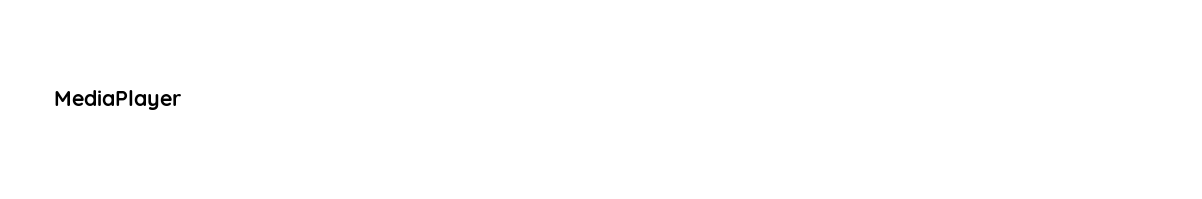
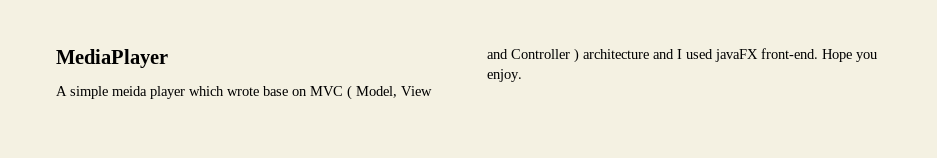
+ A simple meida player which wrote base on MVC ( Model, View and Controller ) architecture and I used javaFX front-end. Hope you enjoy.

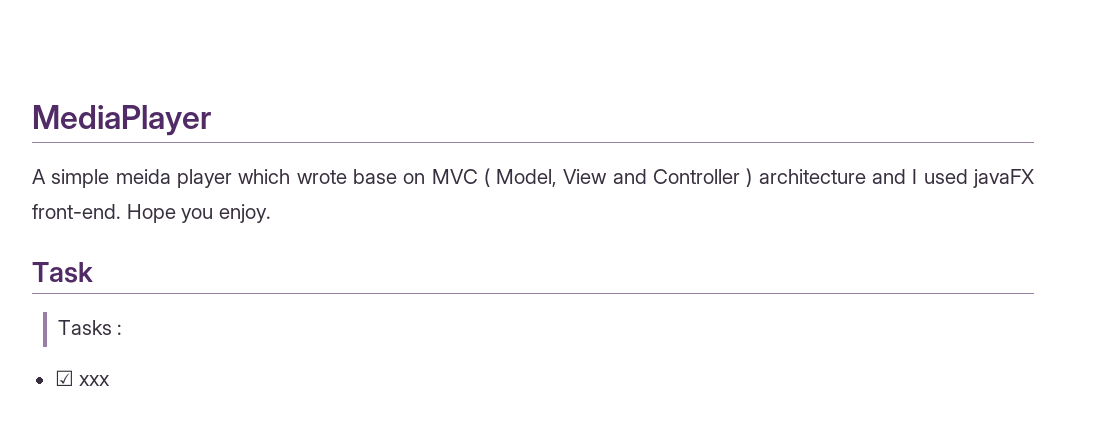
+ Task
+ Tasks :
+ ☑ xxx

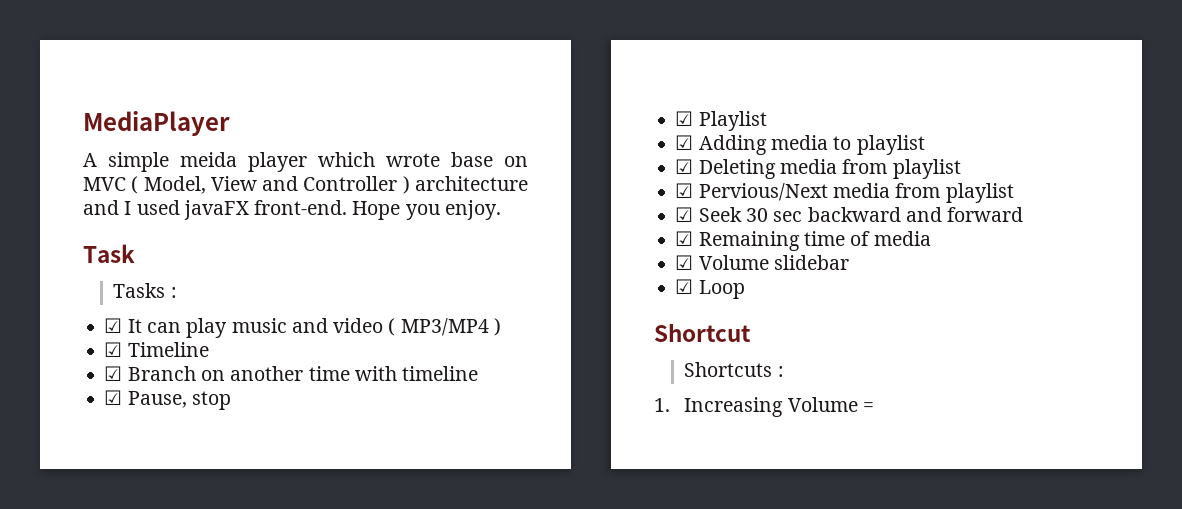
- ☑ xxx
+ ☑ It can play music and video ( MP3/MP4 )
+ ☑ Timeline
+ ☑ Branch on another time with timeline
+ ☑ Pause, stop
+ ☑ Playlist
+ ☑ Adding media to playlist
+ ☑ Deleting media from playlist
+ ☑ Pervious/Next media from playlist
+ ☑ Seek 30 sec backward and forward
+ ☑ Remaining time of media
+ ☑ Volume slidebar
+ ☑ Loop
+ Shortcut
+ Shortcuts :
+ 1. Increasing Volume =

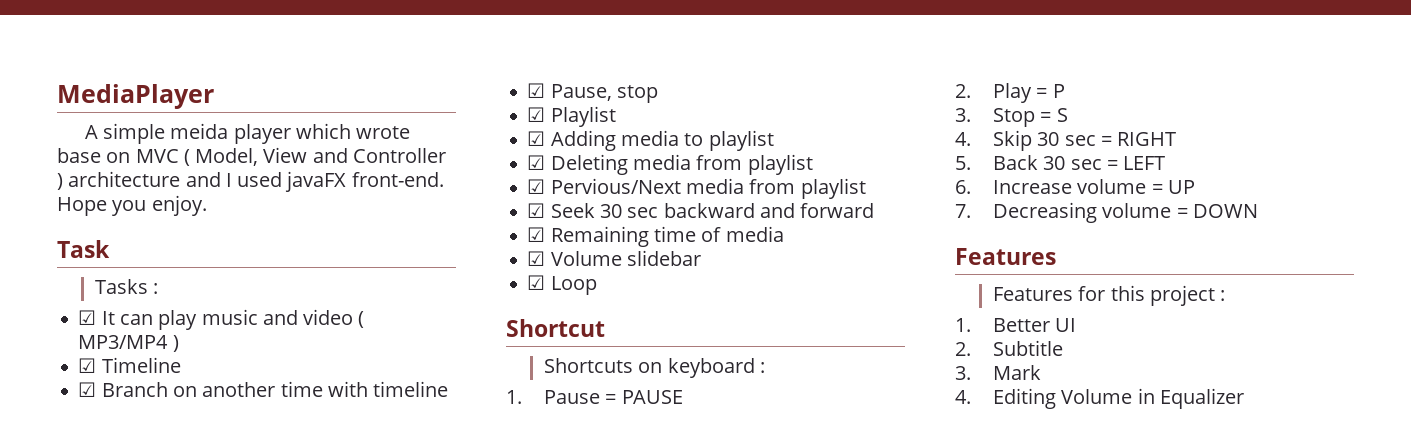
- Shortcuts :
- 1. Increasing Volume =
+ Shortcuts on keyboard :
+ 1. Pause = PAUSE
+ 2. Play = P
+ 3. Stop = S
+ 4. Skip 30 sec = RIGHT
+ 5. Back 30 sec = LEFT
+ 6. Increase volume = UP
+ 7. Decreasing volume = DOWN
+ Features
+ Features for this project :
+ 1. Better UI
+ 2. Subtitle
+ 3. Mark
+ 4. Editing Volume in Equalizer

